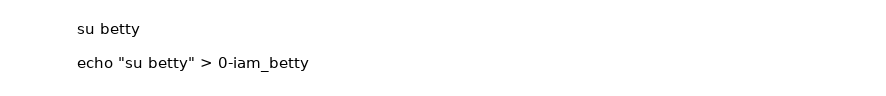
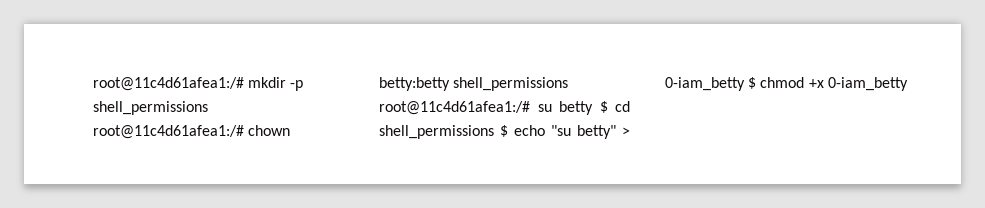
- su betty
- echo "su betty" > 0-iam_betty
+ root@11c4d61afea1:/# mkdir -p shell_permissions root@11c4d61afea1:/# chown betty:betty shell_permissions root@11c4d61afea1:/# su betty $ cd shell_permissions $ echo "su betty" > 0-iam_betty $ chmod +x 0-iam_betty

